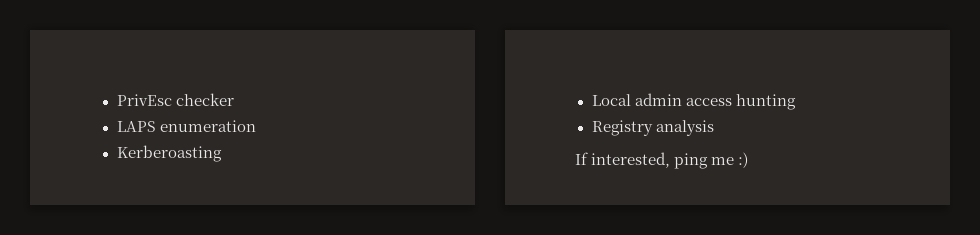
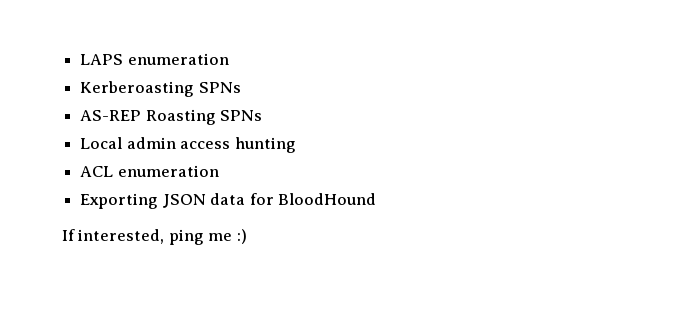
- PrivEsc checker
- Kerberoasting
+ Kerberoasting SPNs
+ AS-REP Roasting SPNs
- Registry analysis
+ ACL enumeration
+ Exporting JSON data for BloodHound

